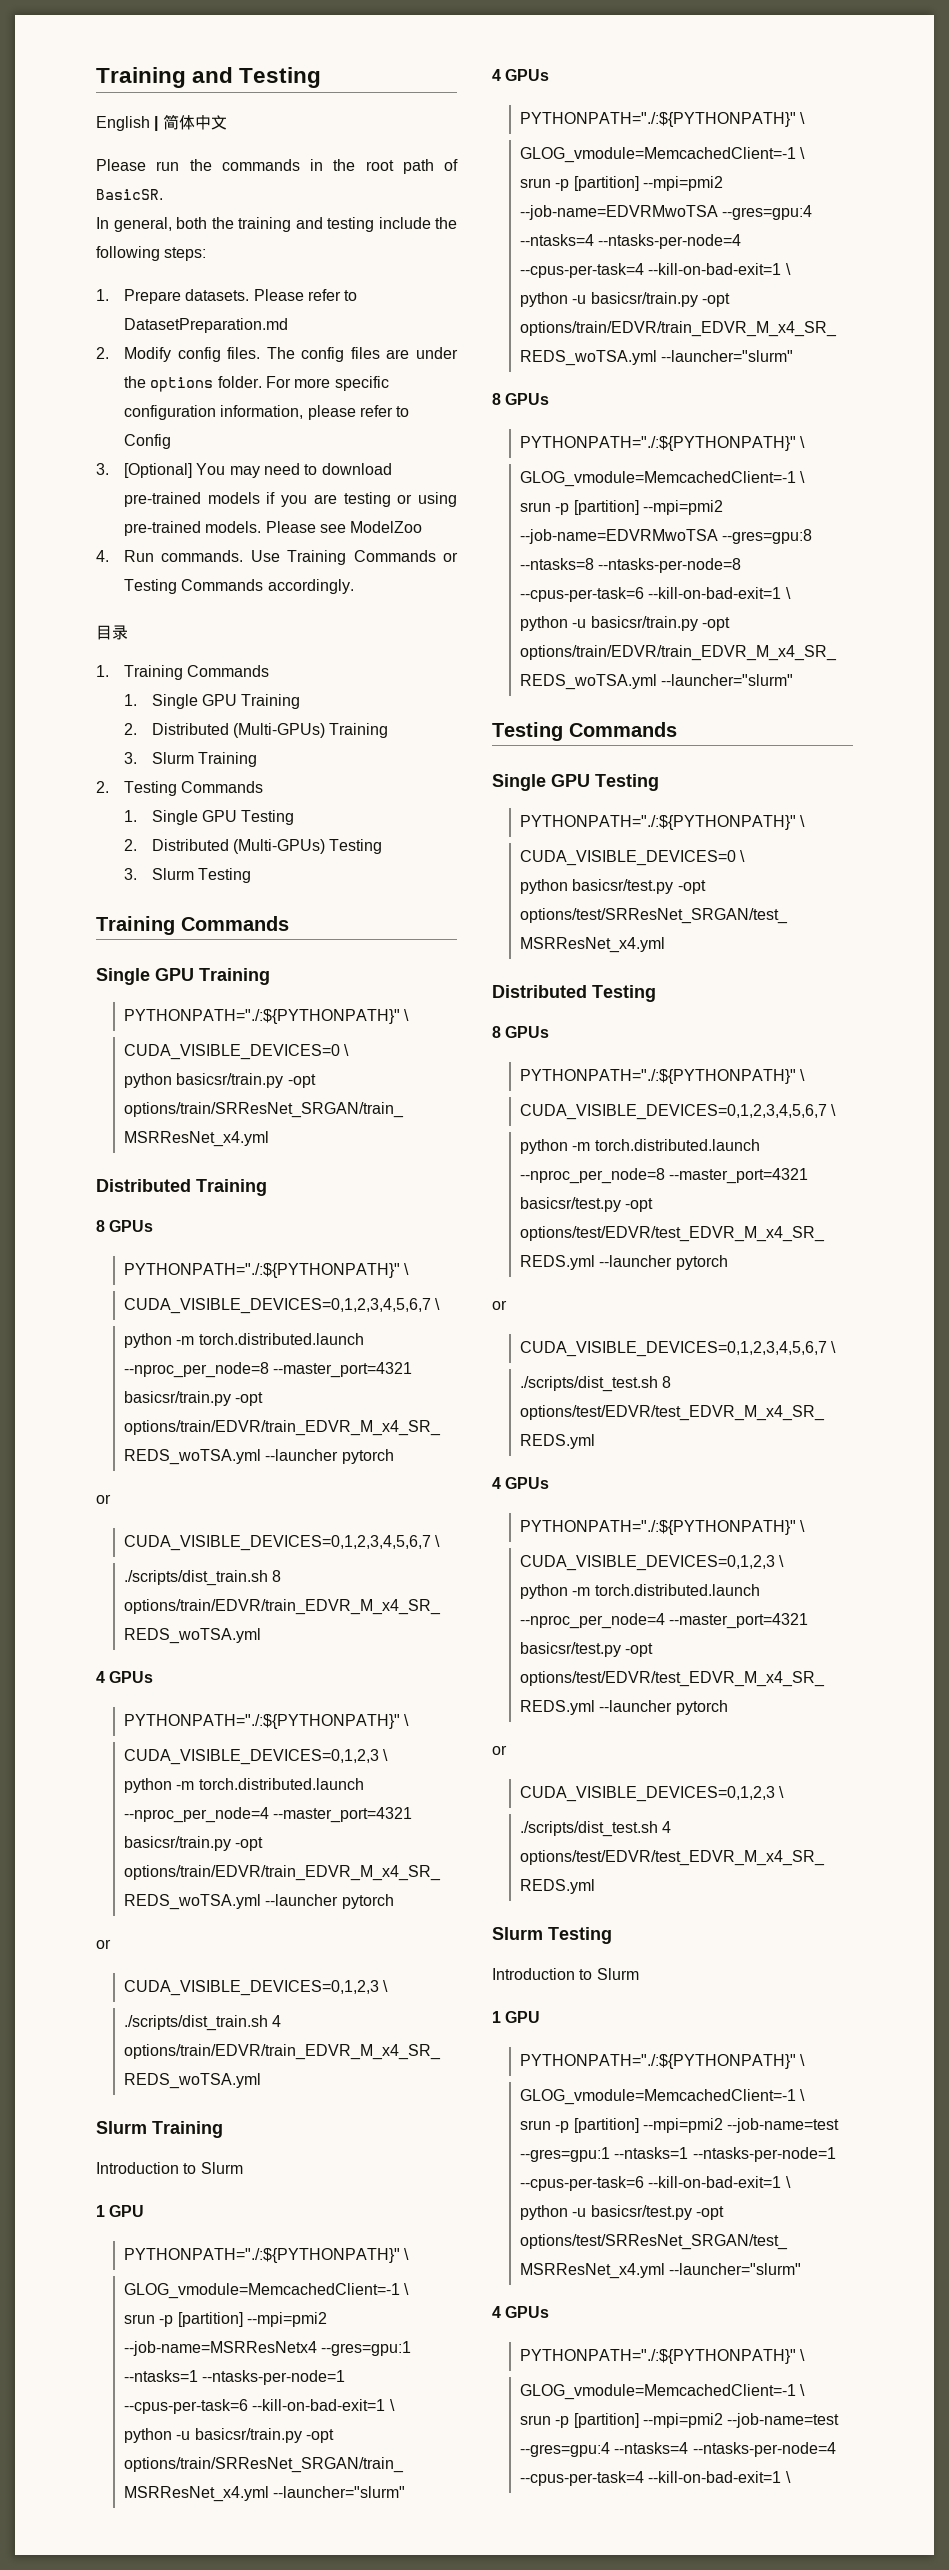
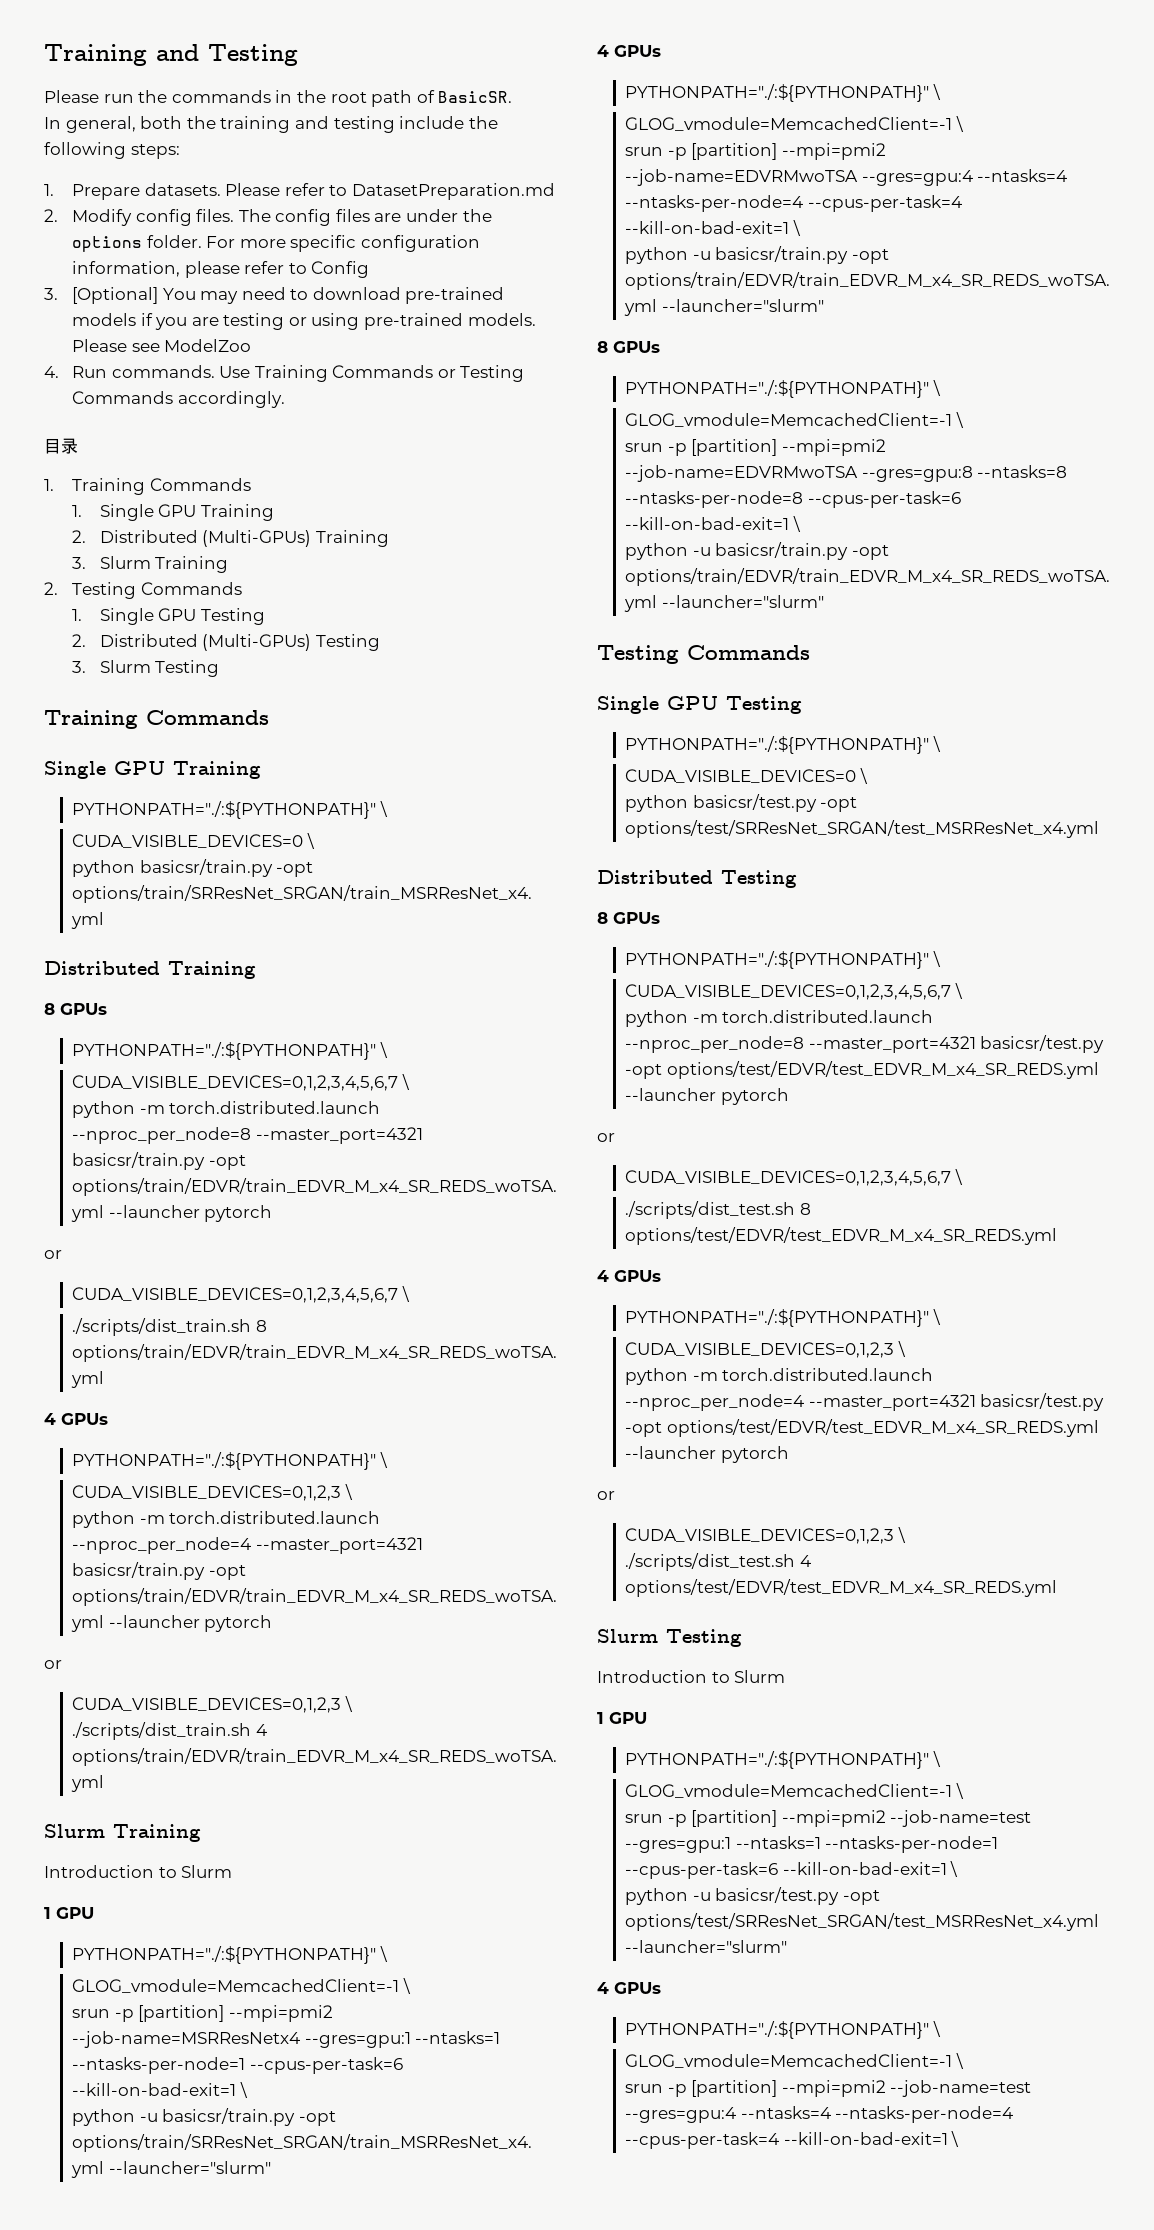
- English | 简体中文

